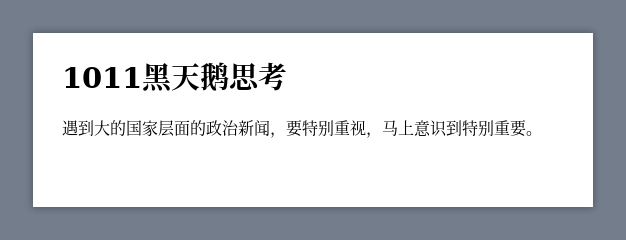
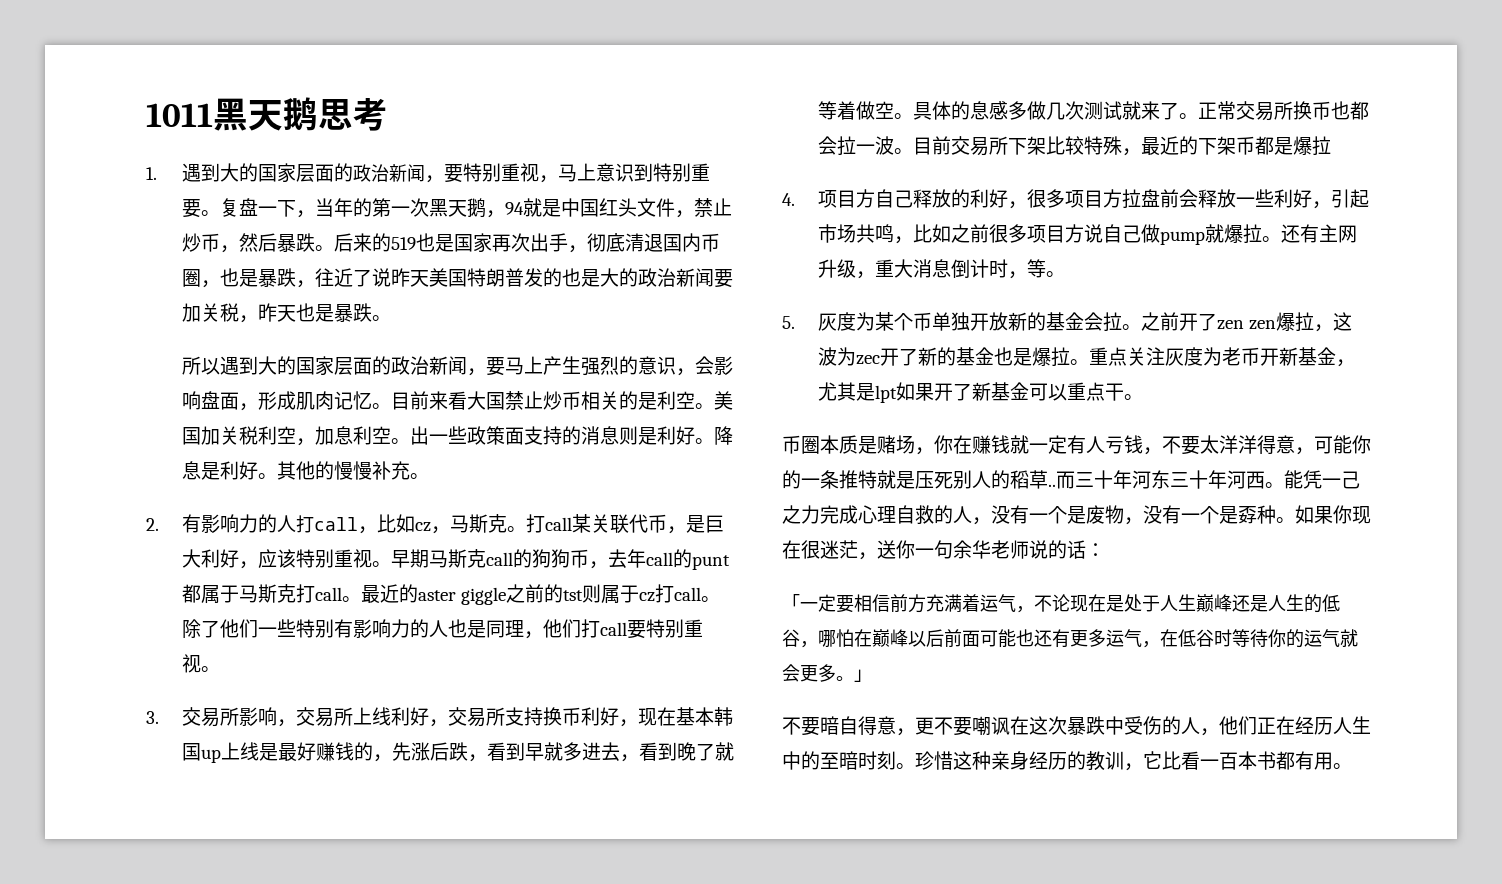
- 遇到大的国家层面的政治新闻，要特别重视，马上意识到特别重要。
+ 1.遇到大的国家层面的政治新闻，要特别重视，马上意识到特别重要。
+ 复盘一下，当年的第一次黑天鹅，94就是中国红头文件，禁止炒币，然后暴跌。后来的519也是国家再次出手，彻底清退国内币圈，也是暴跌，往近了说昨天美国特朗普发的也是大的政治新闻要加关税，昨天也是暴跌。
+ 所以遇到大的国家层面的政治新闻，要马上产生强烈的意识，会影响盘面，形成肌肉记忆。目前来看大国禁止炒币相关的是利空。美国加关税利空，加息利空。出一些政策面支持的消息则是利好。降息是利好。其他的慢慢补充。
+ 2.有影响力的人打call，比如cz，马斯克。打call某关联代币，是巨大利好，应该特别重视。早期马斯克call的狗狗币，去年call的punt都属于马斯克打call。最近的aster giggle之前的tst则属于cz打call。除了他们一些特别有影响力的人也是同理，他们打call要特别重视。
+ 3.交易所影响，交易所上线利好，交易所支持换币利好，现在基本韩国up上线是最好赚钱的，先涨后跌，看到早就多进去，看到晚了就等着做空。具体的息感多做几次测试就来了。正常交易所换币也都会拉一波。目前交易所下架比较特殊，最近的下架币都是爆拉
+ 4.项目方自己释放的利好，很多项目方拉盘前会释放一些利好，引起市场共鸣，比如之前很多项目方说自己做pump就爆拉。还有主网升级，重大消息倒计时，等。
+ 5.灰度为某个币单独开放新的基金会拉。之前开了zen zen爆拉，这波为zec开了新的基金也是爆拉。重点关注灰度为老币开新基金，尤其是lpt如果开了新基金可以重点干。
+ 币圈本质是赌场，你在赚钱就一定有人亏钱，不要太洋洋得意，可能你的一条推特就是压死别人的稻草..而三十年河东三十年河西。能凭一己之力完成心理自救的人，没有一个是废物，没有一个是孬种。如果你现在很迷茫，送你一句余华老师说的话：
+ 「一定要相信前方充满着运气，不论现在是处于人生巅峰还是人生的低谷，哪怕在巅峰以后前面可能也还有更多运气，在低谷时等待你的运气就会更多。」
+ 不要暗自得意，更不要嘲讽在这次暴跌中受伤的人，他们正在经历人生中的至暗时刻。珍惜这种亲身经历的教训，它比看一百本书都有用。

